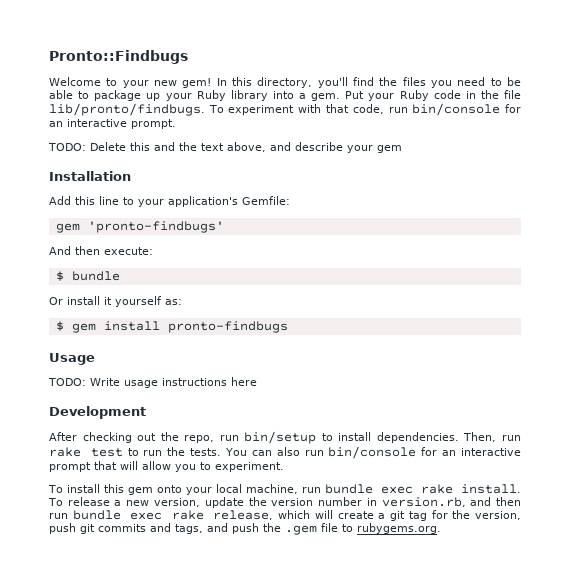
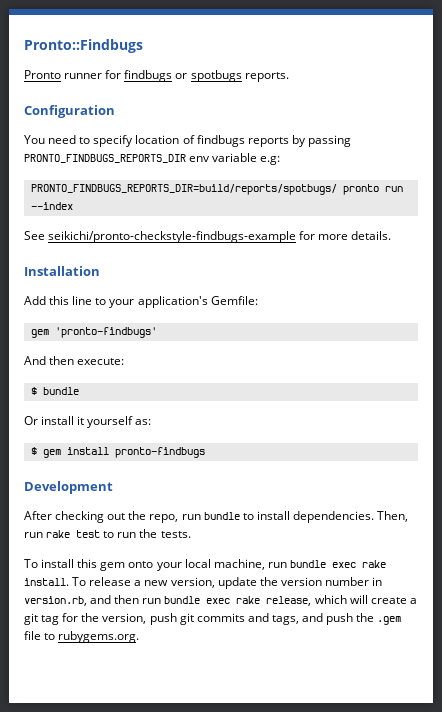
- Welcome to your new gem! In this directory, you'll find the files you need to be able to package up your Ruby library into a gem. Put your Ruby code in the file lib/pronto/findbugs. To experiment with that code, run bin/console for an interactive prompt.
- TODO: Delete this and the text above, and describe your gem
+ Pronto runner for findbugs or spotbugs reports.
+ Configuration
+ You need to specify location of findbugs reports by passing PRONTO_FINDBUGS_REPORTS_DIR env variable e.g:
+ PRONTO_FINDBUGS_REPORTS_DIR=build/reports/spotbugs/ pronto run --index
+ See seikichi/pronto-checkstyle-findbugs-example for more details.
- Usage
- TODO: Write usage instructions here
- After checking out the repo, run bin/setup to install dependencies.
+ After checking out the repo, run bundle to install dependencies.
- You can also run bin/console for an interactive prompt that will allow you to experiment.

